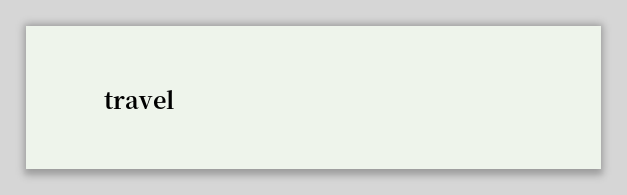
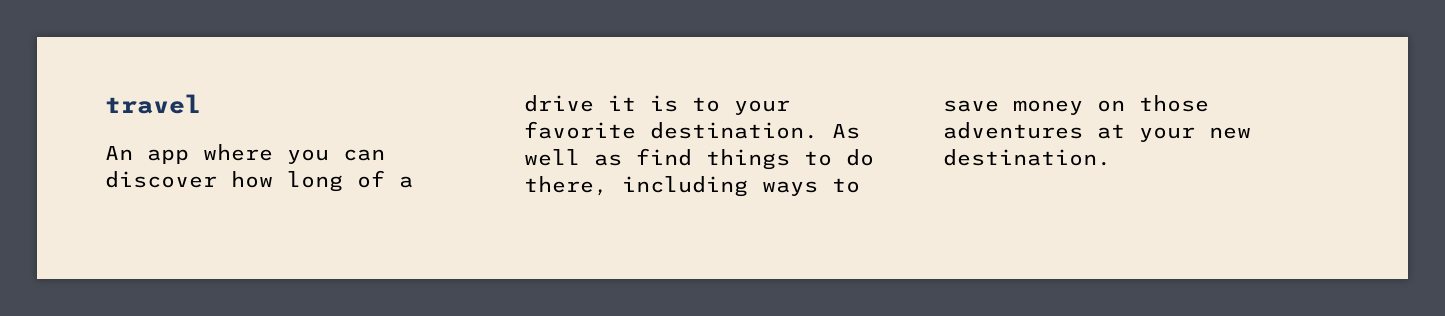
+ An app where you can discover how long of a drive it is to your favorite destination. As well as find things to do there, including ways to save money on those adventures at your new destination.

